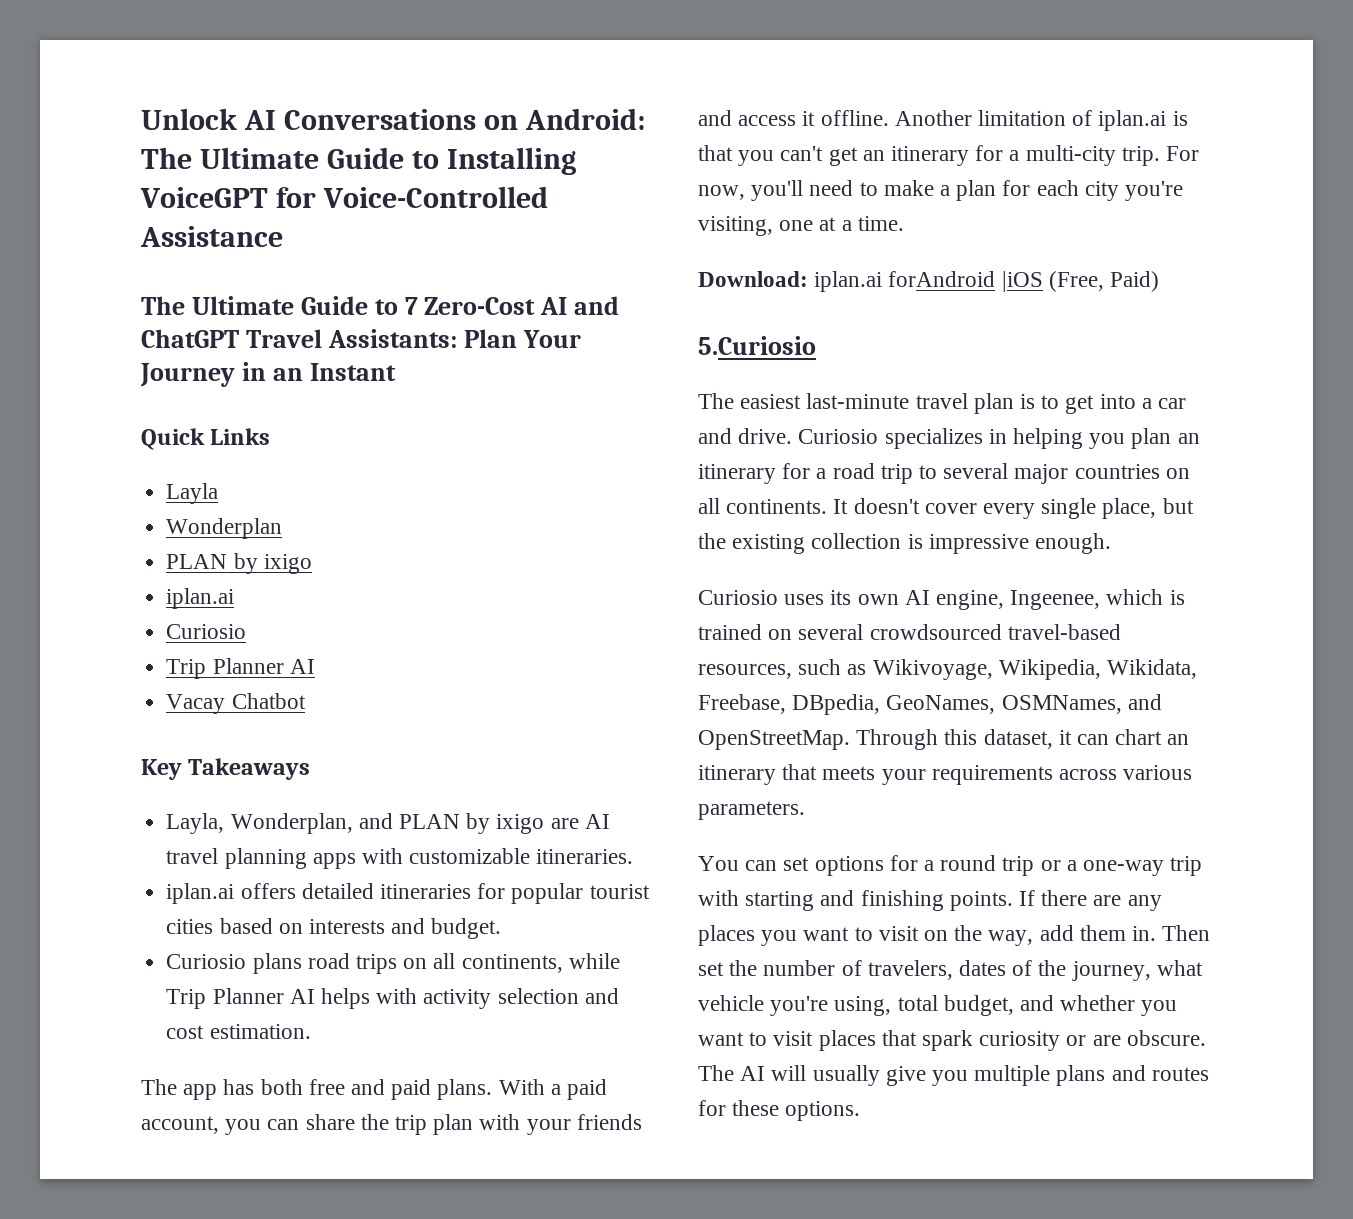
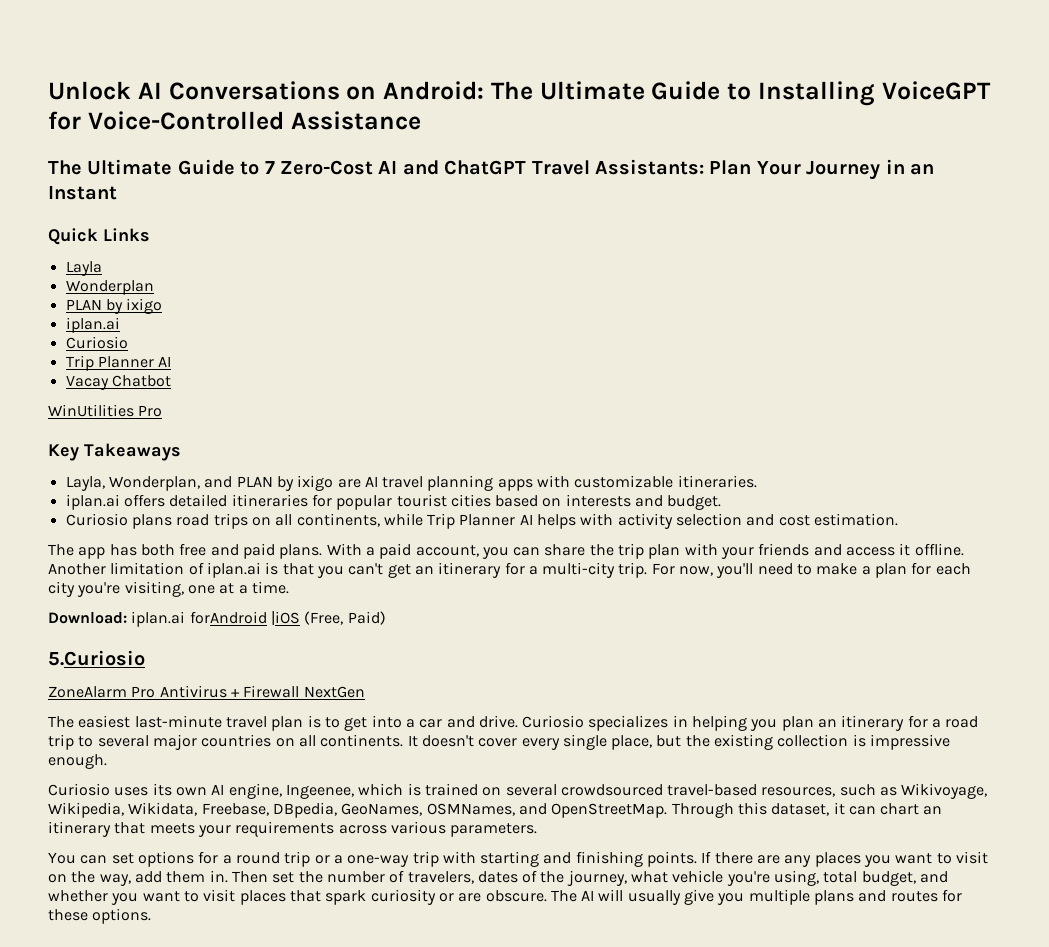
+ WinUtilities Pro
+ ZoneAlarm Pro Antivirus + Firewall NextGen

